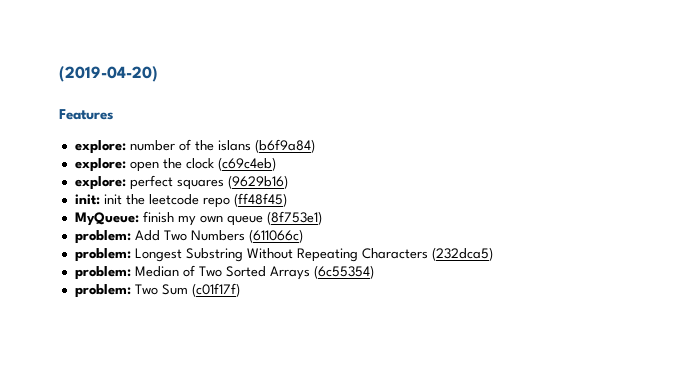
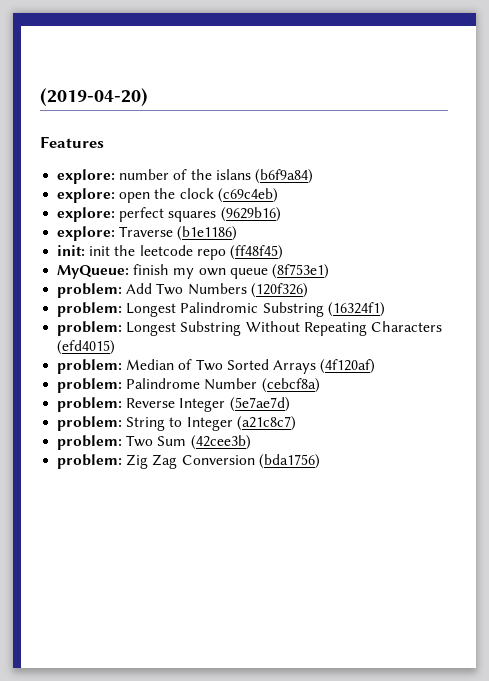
+ explore: Traverse (b1e1186)
- problem: Add Two Numbers (611066c)
+ problem: Add Two Numbers (120f326)
+ problem: Longest Palindromic Substring (16324f1)
- problem: Longest Substring Without Repeating Characters (232dca5)
+ problem: Longest Substring Without Repeating Characters (efd4015)
- problem: Median of Two Sorted Arrays (6c55354)
- problem: Two Sum (c01f17f)
+ problem: Median of Two Sorted Arrays (4f120af)
+ problem: Palindrome Number (cebcf8a)
+ problem: Reverse Integer (5e7ae7d)
+ problem: String to Integer (a21c8c7)
+ problem: Two Sum (42cee3b)
+ problem: Zig Zag Conversion (bda1756)

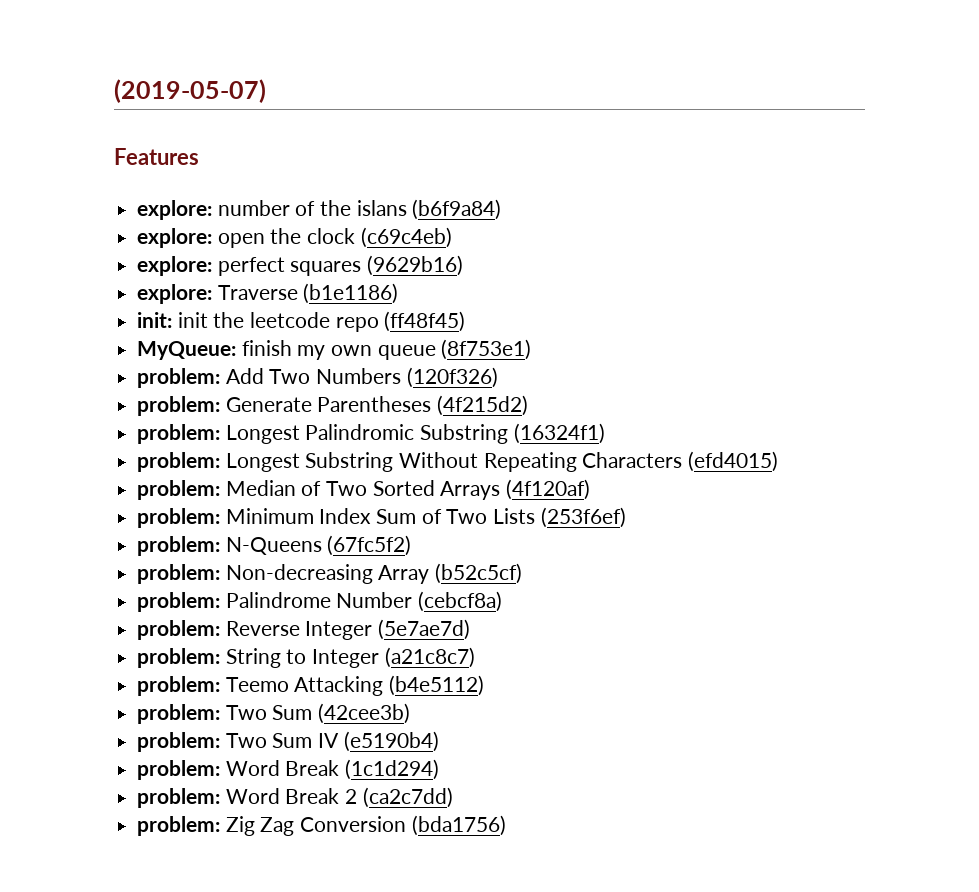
- (2019-04-20)
+ (2019-05-07)
+ problem: Generate Parentheses (4f215d2)
+ problem: Minimum Index Sum of Two Lists (253f6ef)
+ problem: N-Queens (67fc5f2)
+ problem: Non-decreasing Array (b52c5cf)
+ problem: Teemo Attacking (b4e5112)
+ problem: Two Sum IV (e5190b4)
+ problem: Word Break (1c1d294)
+ problem: Word Break 2 (ca2c7dd)

